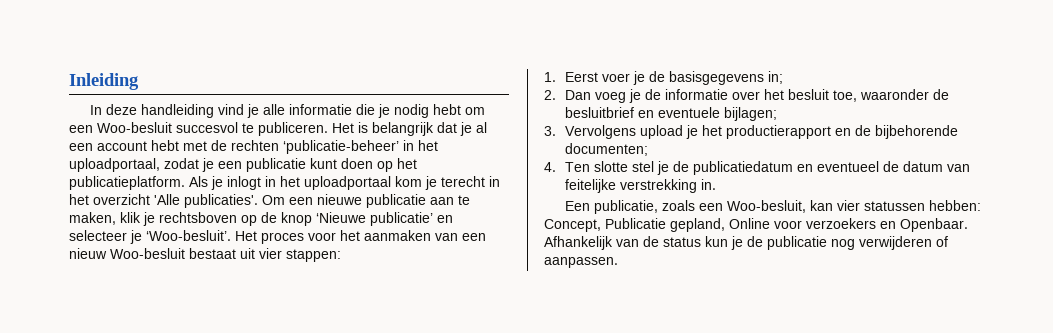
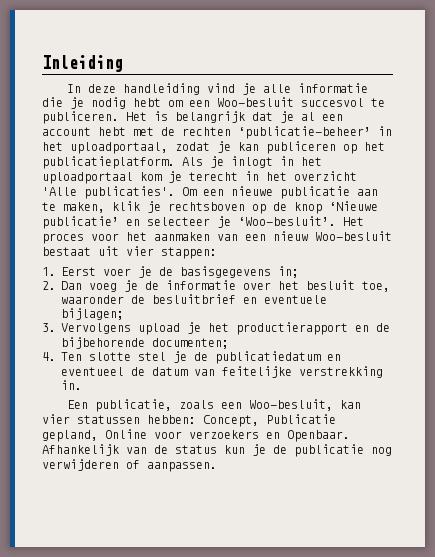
- Het is belangrijk dat je al een account hebt met de rechten ‘publicatie-beheer’ in het uploadportaal, zodat je een publicatie kunt doen op het publicatieplatform.
+ Het is belangrijk dat je al een account hebt met de rechten ‘publicatie-beheer’ in het uploadportaal, zodat je kan publiceren op het publicatieplatform.

